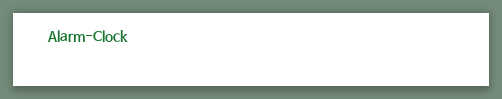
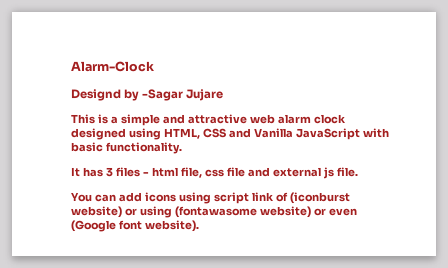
+ Designd by -Sagar Jujare
+ This is a simple and attractive web alarm clock designed using HTML, CSS and Vanilla JavaScript with basic functionality.
+ It has 3 files - html file, css file and external js file.
+ You can add icons using script link of (iconburst website) or using (fontawasome website) or even (Google font website).

